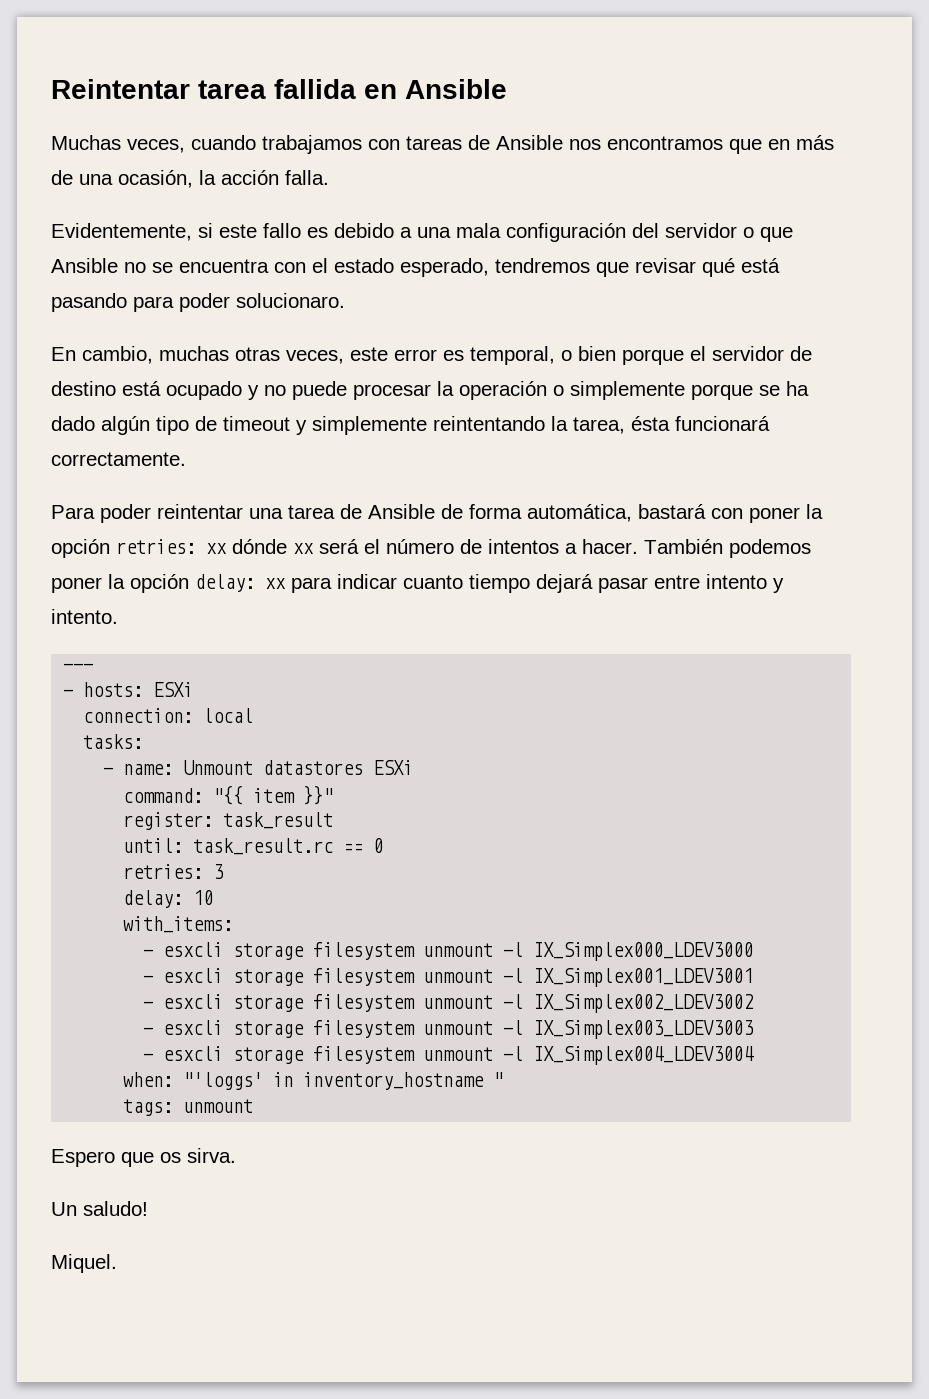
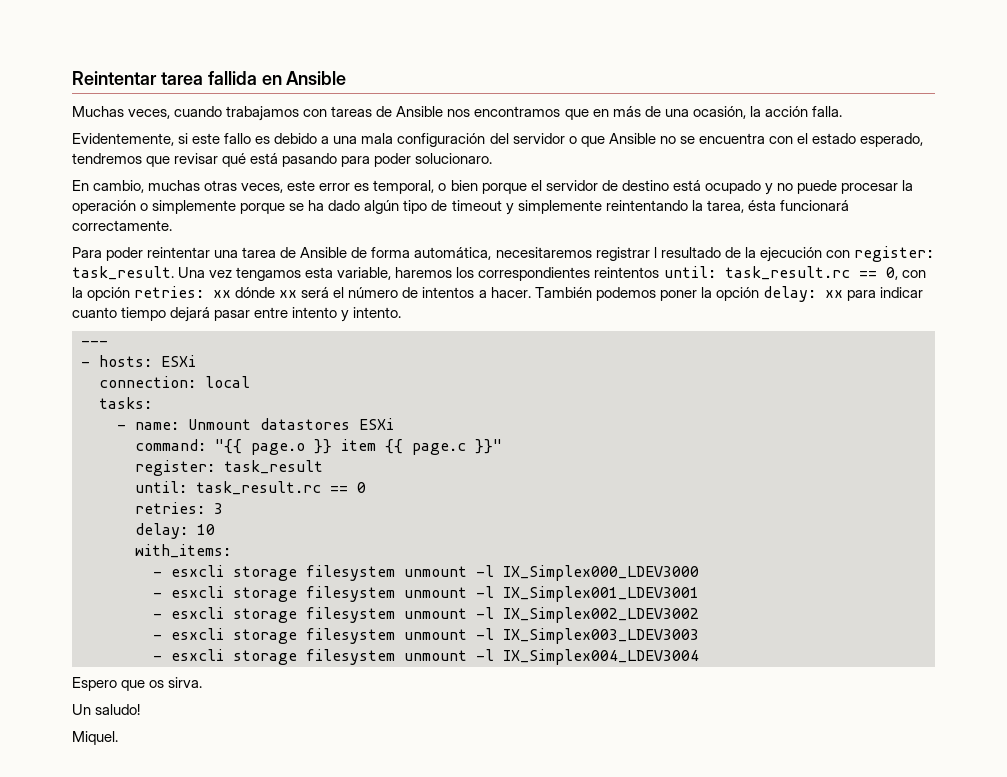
- Para poder reintentar una tarea de Ansible de forma automática, bastará con poner la opción retries: xx dónde xx será el número de intentos a hacer.
+ Para poder reintentar una tarea de Ansible de forma automática, necesitaremos registrar l resultado de la ejecución con register: task_result. Una vez tengamos esta variable, haremos los correspondientes reintentos until: task_result.rc == 0, con la opción retries: xx dónde xx será el número de intentos a hacer.
- command: "{{ item }}"
+ command: "{{ page.o }} item {{ page.c }}"
- when: "'loggs' in inventory_hostname "
- tags: unmount

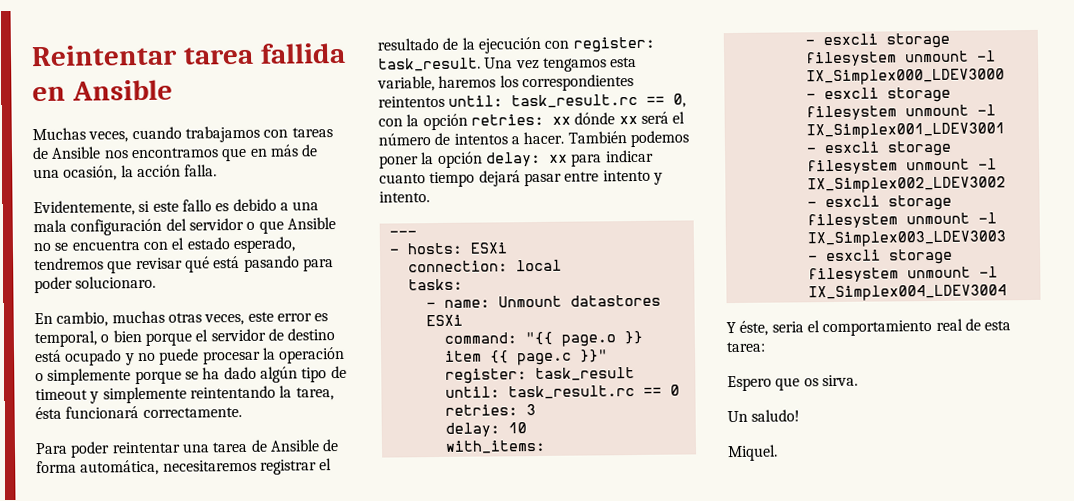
- Para poder reintentar una tarea de Ansible de forma automática, necesitaremos registrar l resultado de la ejecución con register: task_result.
+ Para poder reintentar una tarea de Ansible de forma automática, necesitaremos registrar el resultado de la ejecución con register: task_result.
+ Y éste, seria el comportamiento real de esta tarea:

